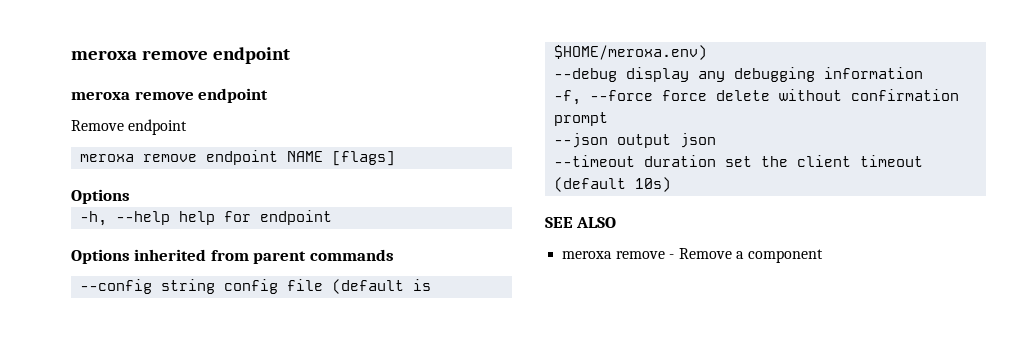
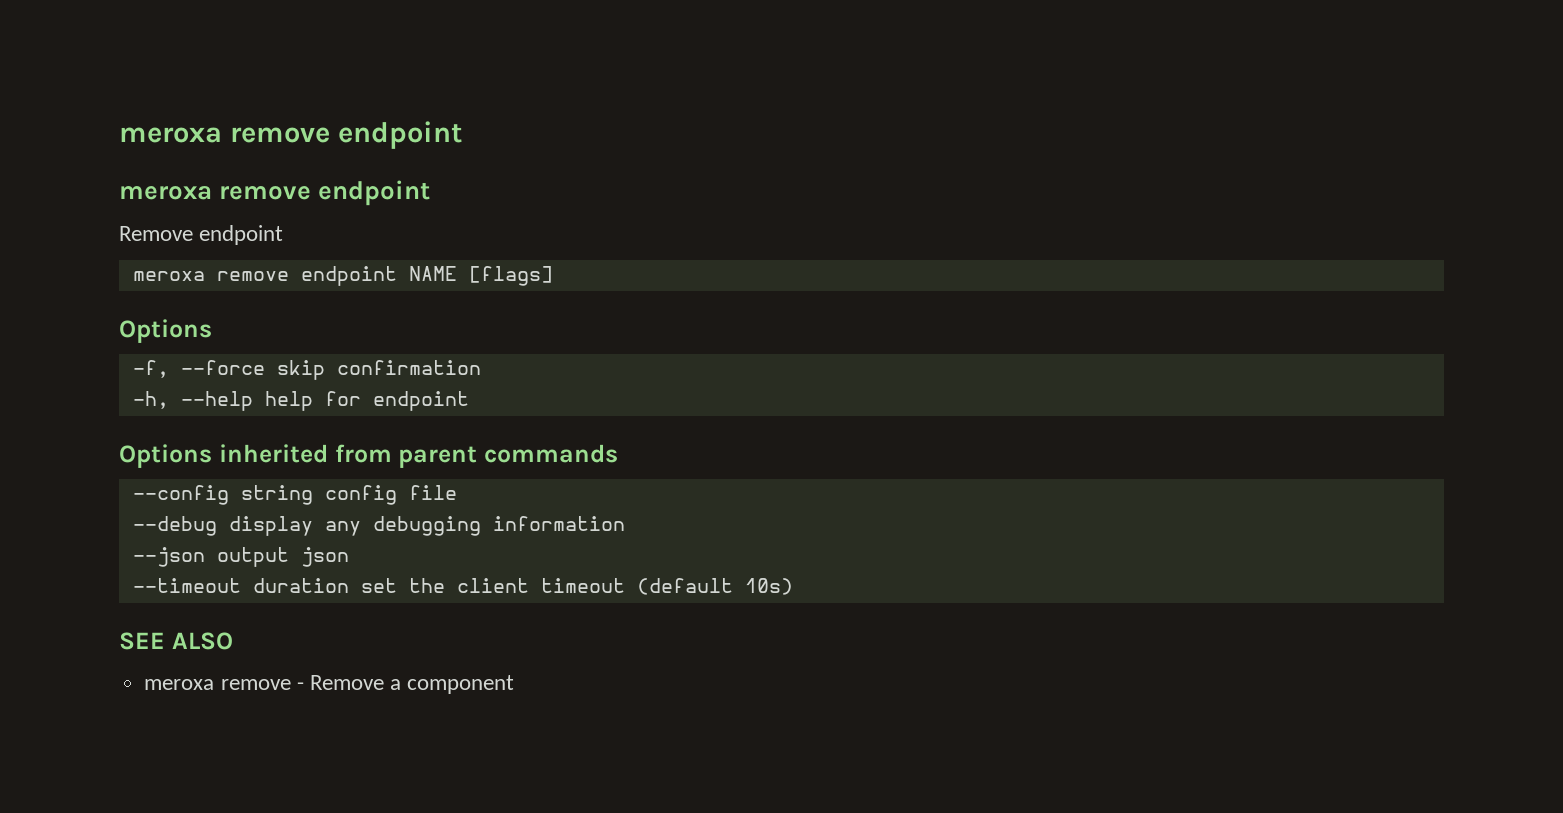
+ -f, --force skip confirmation
- --config string config file (default is $HOME/meroxa.env)
+ --config string config file
- -f, --force force delete without confirmation prompt

